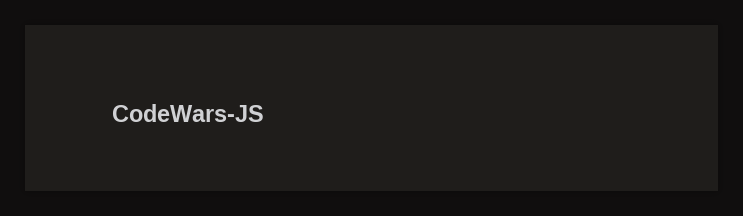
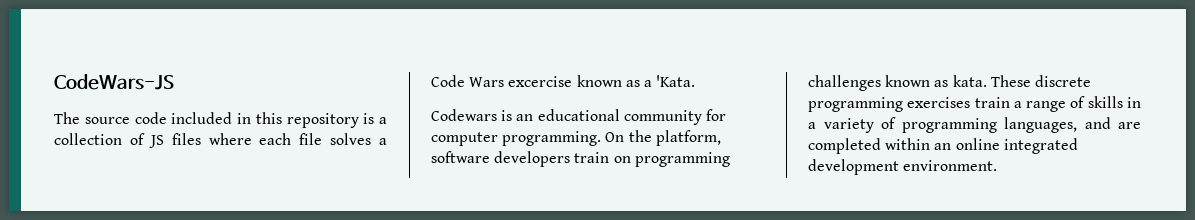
+ The source code included in this repository is a collection of JS files where each file solves a Code Wars excercise known as a 'Kata.
+ Codewars is an educational community for computer programming. On the platform, software developers train on programming challenges known as kata. These discrete programming exercises train a range of skills in a variety of programming languages, and are completed within an online integrated development environment.

